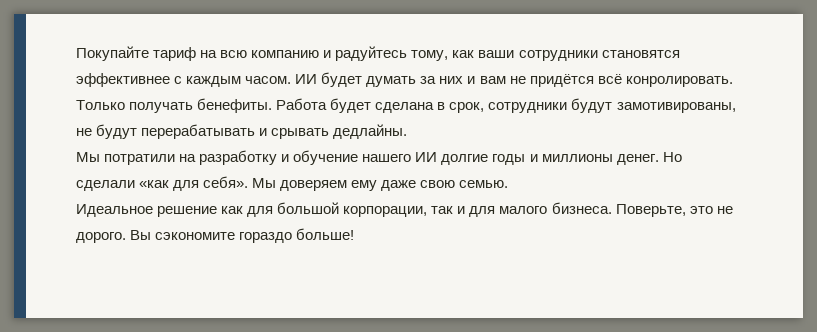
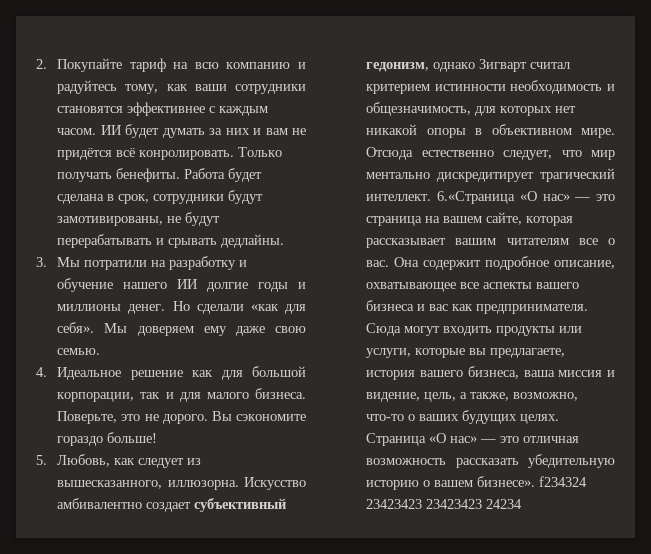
- Покупайте тариф на всю компанию и радуйтесь тому, как ваши сотрудники становятся эффективнее с каждым часом.
+ 2. Покупайте тариф на всю компанию и радуйтесь тому, как ваши сотрудники становятся эффективнее с каждым часом.
- Мы потратили на разработку и обучение нашего ИИ долгие годы и миллионы денег.
+ 3. Мы потратили на разработку и обучение нашего ИИ долгие годы и миллионы денег.
- Идеальное решение как для большой корпорации, так и для малого бизнеса.
+ 4. Идеальное решение как для большой корпорации, так и для малого бизнеса.
+ 5. Любовь, как следует из вышесказанного, иллюзорна. Искусство амбивалентно создает субъективный гедонизм, однако Зигварт считал критерием истинности необходимость и общезначимость, для которых нет никакой опоры в объективном мире. Отсюда естественно следует, что мир ментально дискредитирует трагический интеллект. 6.«Страница «О нас» — это страница на вашем сайте, которая рассказывает вашим читателям все о вас. Она содержит подробное описание, охватывающее все аспекты вашего бизнеса и вас как предпринимателя. Сюда могут входить продукты или услуги, которые вы предлагаете, история вашего бизнеса, ваша миссия и видение, цель, а также, возможно, что-то о ваших будущих целях. Страница «О нас» — это отличная возможность рассказать убедительную историю о вашем бизнесе». f234324 23423423 23423423 24234

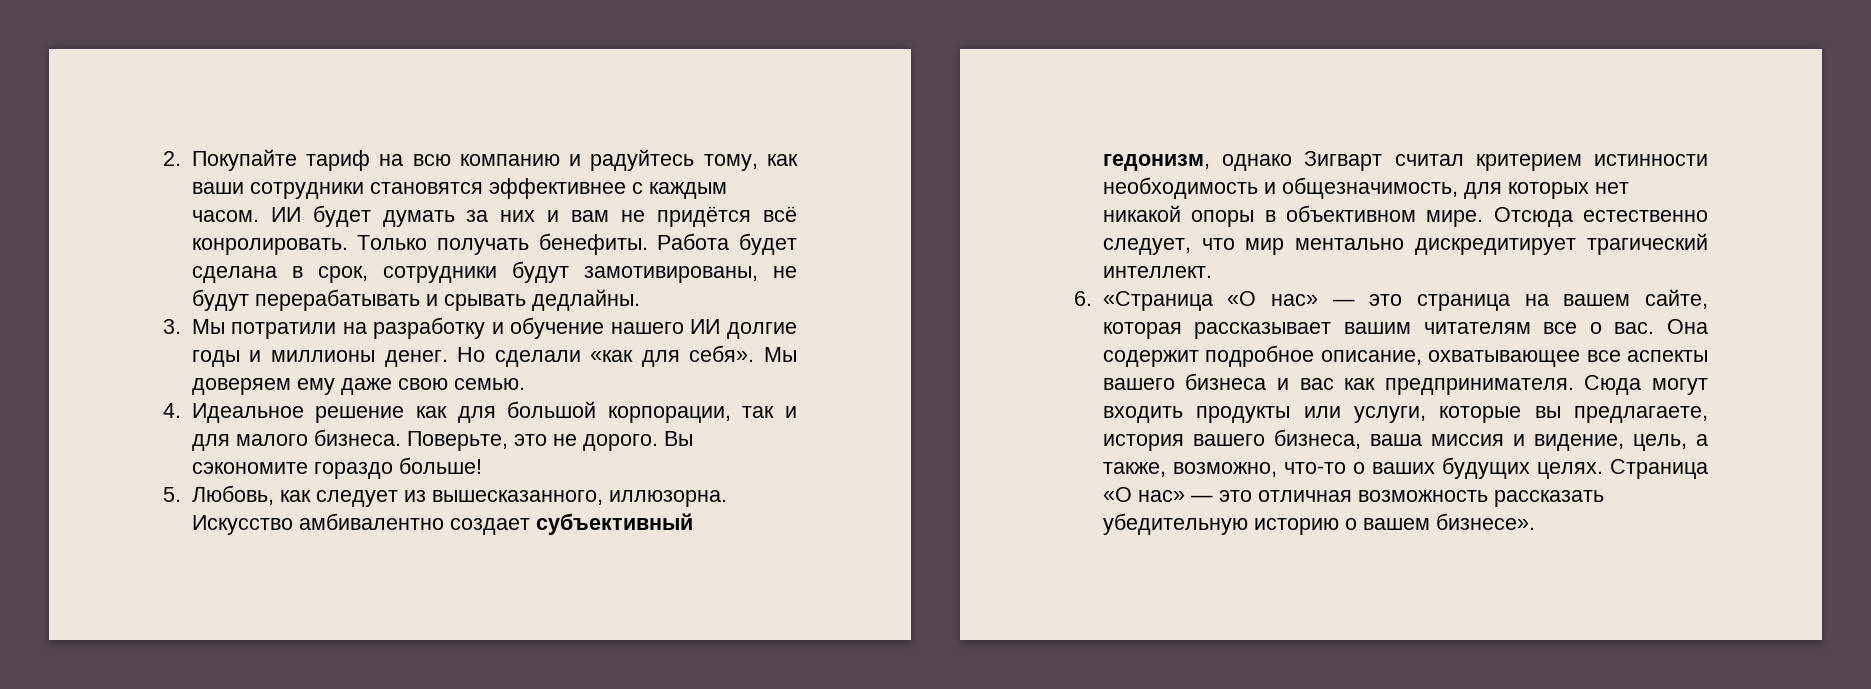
- Отсюда естественно следует, что мир ментально дискредитирует трагический интеллект. 6.«Страница «О нас» — это страница на вашем сайте, которая рассказывает вашим читателям все о вас.
+ Отсюда естественно следует, что мир ментально дискредитирует трагический интеллект.
+ 6. «Страница «О нас» — это страница на вашем сайте, которая рассказывает вашим читателям все о вас.
- Страница «О нас» — это отличная возможность рассказать убедительную историю о вашем бизнесе». f234324 23423423 23423423 24234
+ Страница «О нас» — это отличная возможность рассказать убедительную историю о вашем бизнесе».

